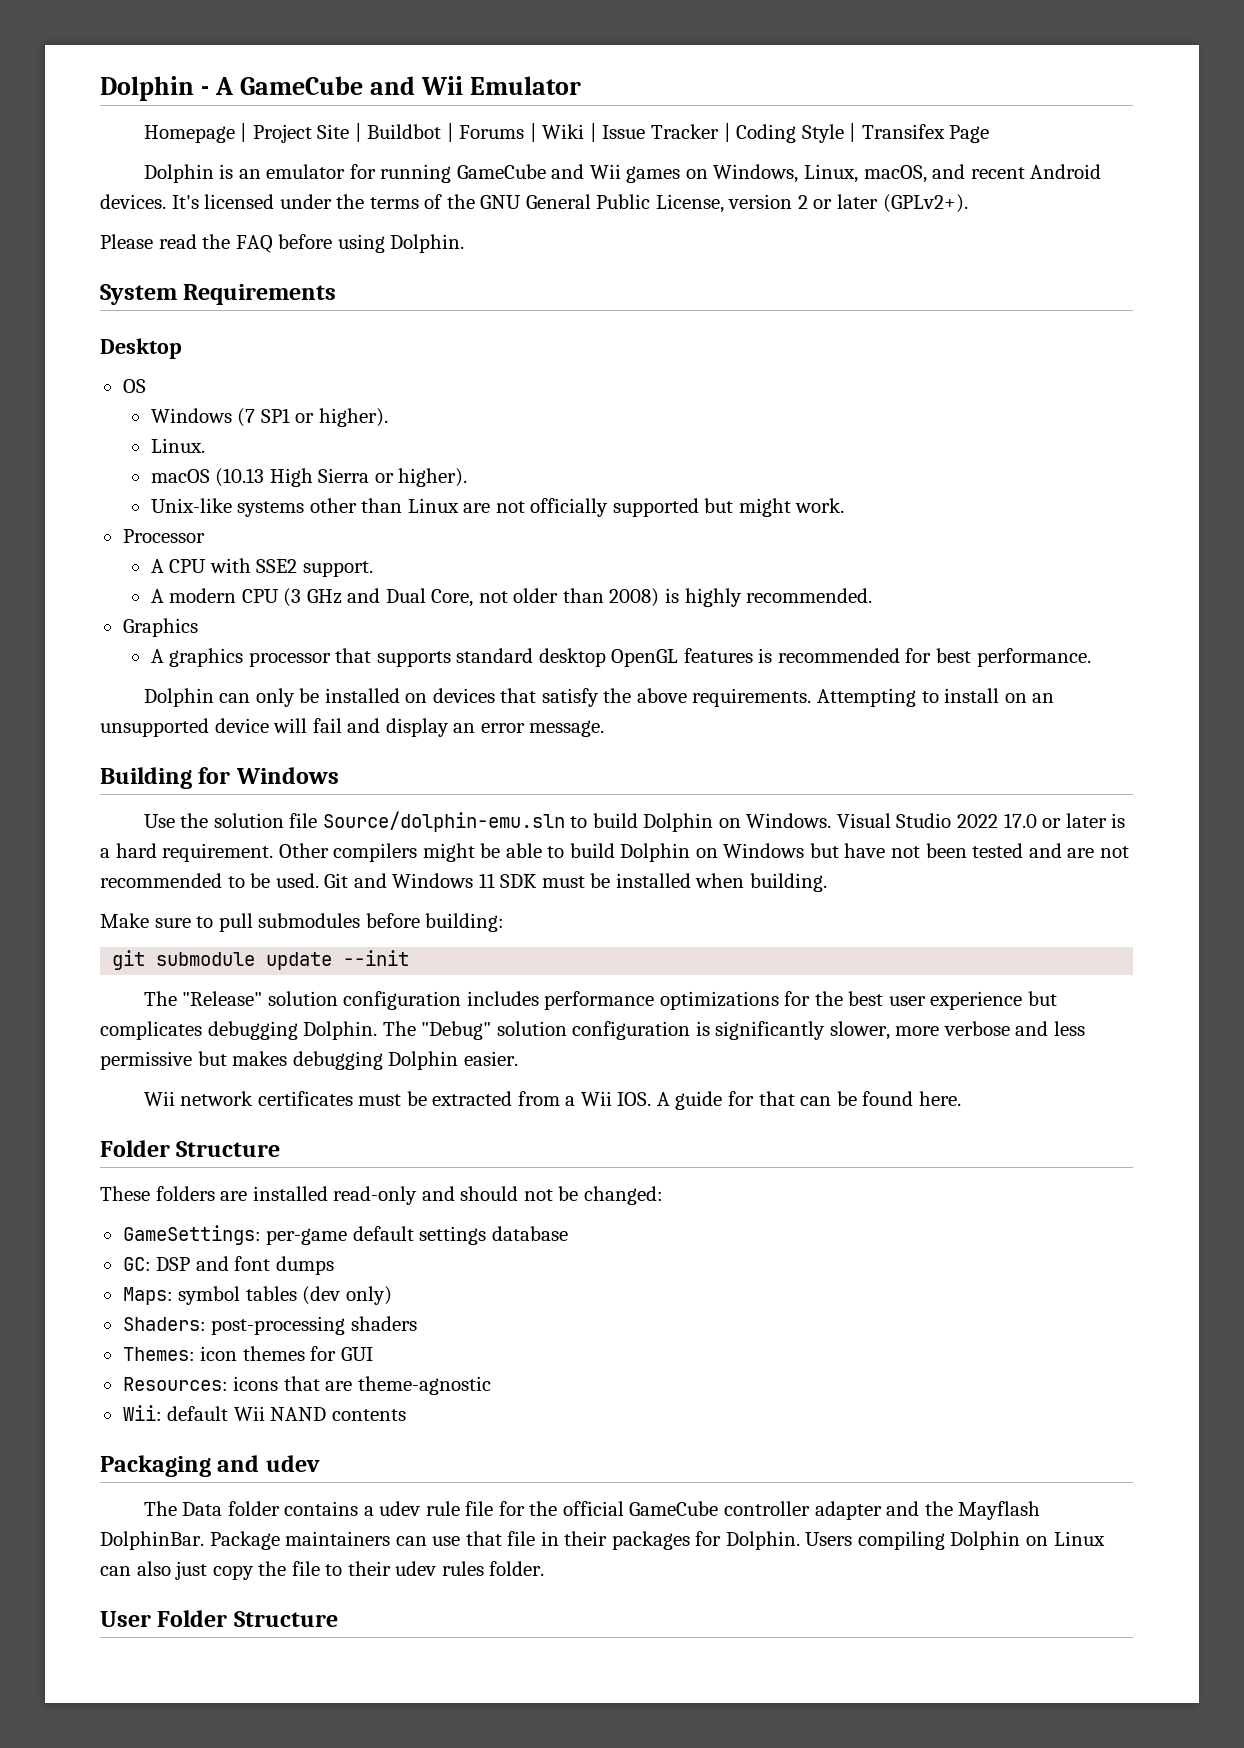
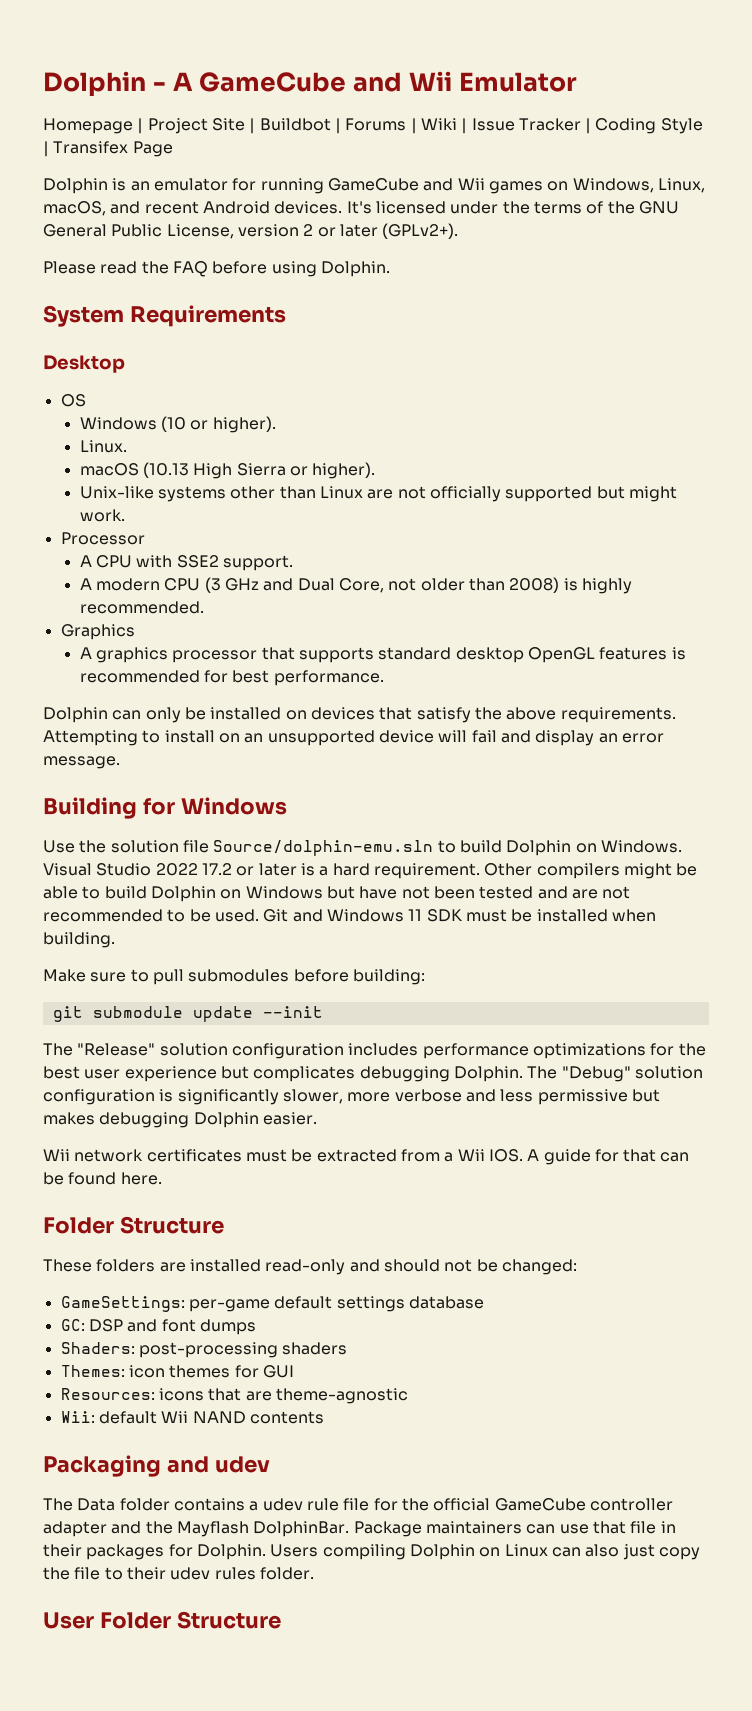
- Windows (7 SP1 or higher).
+ Windows (10 or higher).
- Visual Studio 2022 17.0 or later is a hard requirement.
+ Visual Studio 2022 17.2 or later is a hard requirement.
- Maps: symbol tables (dev only)

